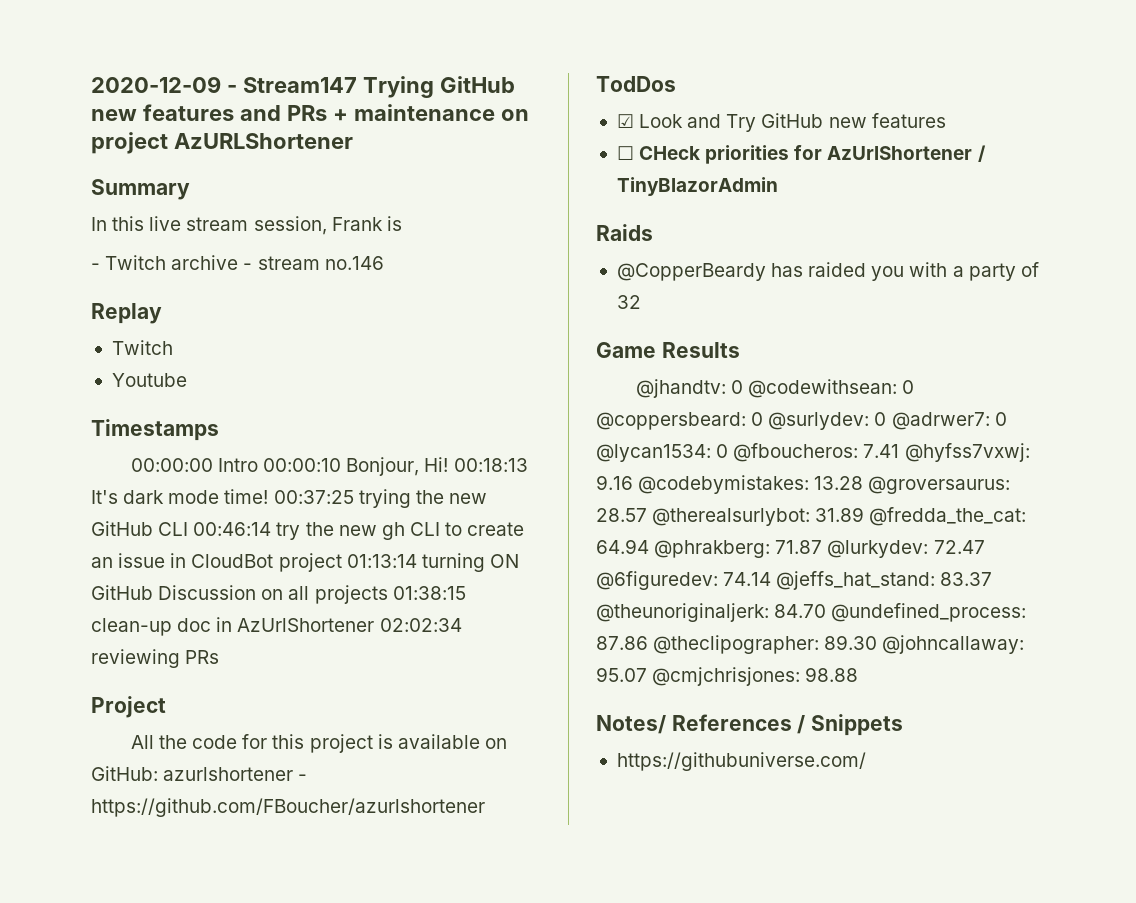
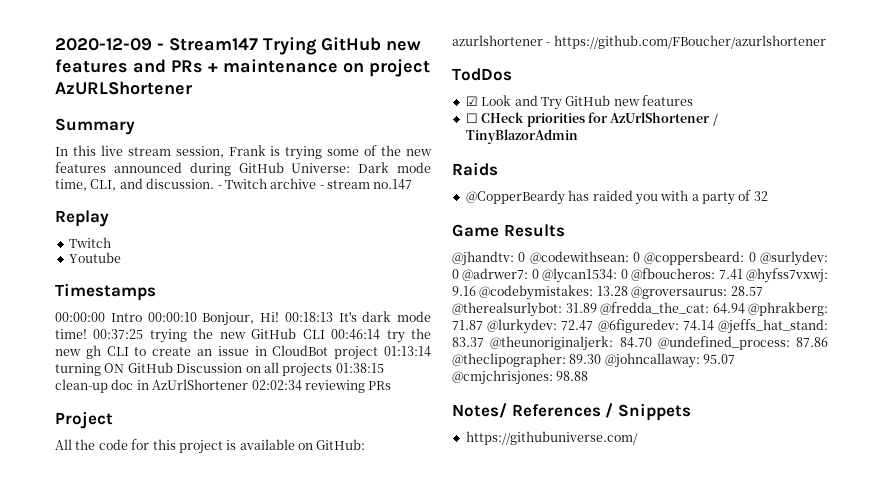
- In this live stream session, Frank is
- - Twitch archive - stream no.146
+ In this live stream session, Frank is trying some of the new features announced during GitHub Universe: Dark mode time, CLI, and discussion. - Twitch archive - stream no.147

